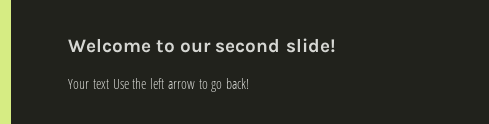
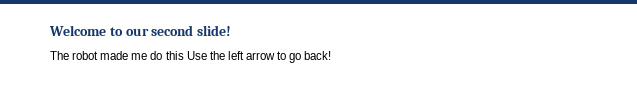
- Your text Use the left arrow to go back!
+ The robot made me do this Use the left arrow to go back!

